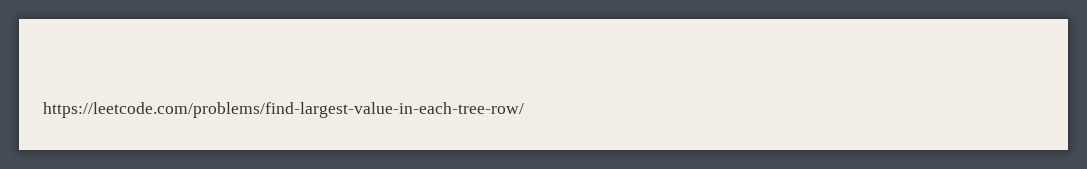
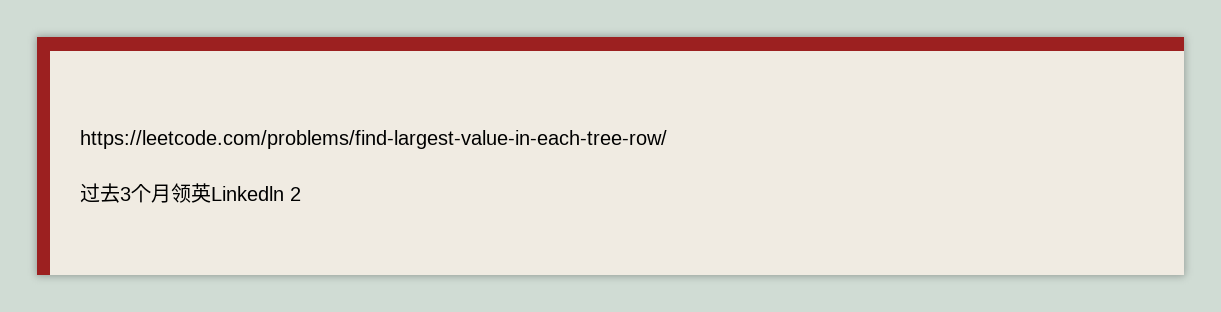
+ 过去3个月领英Linkedln 2

